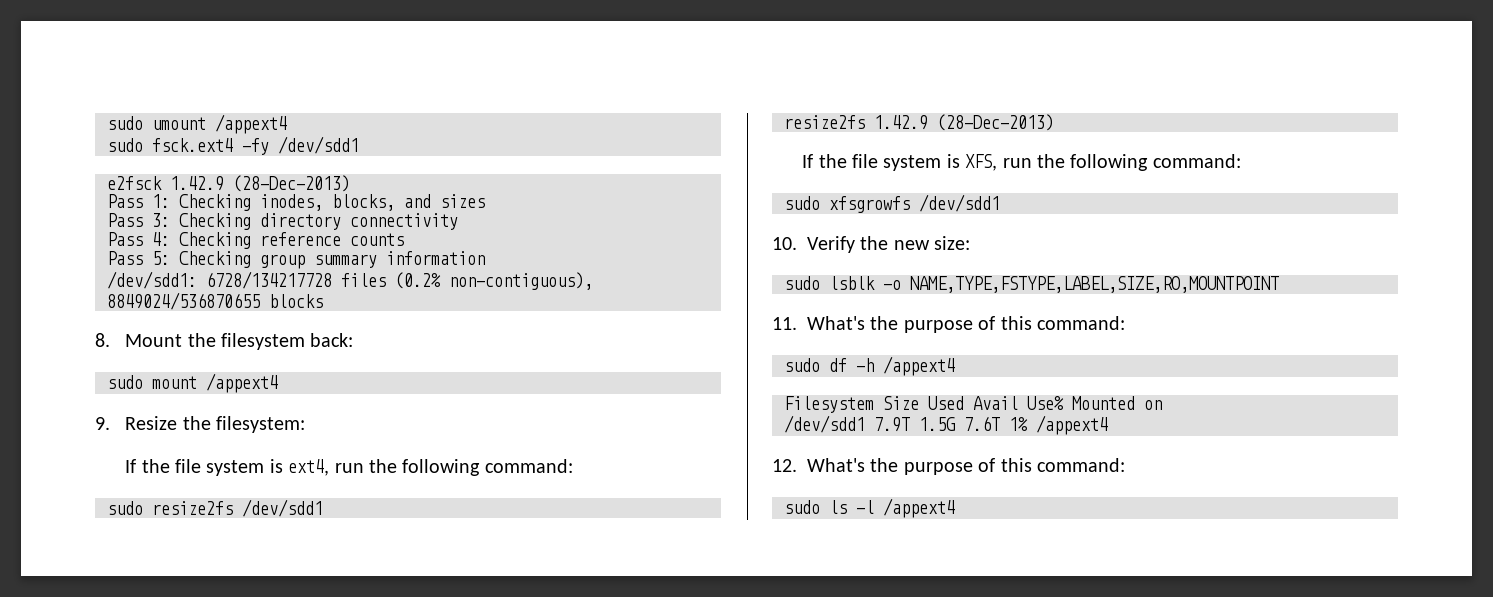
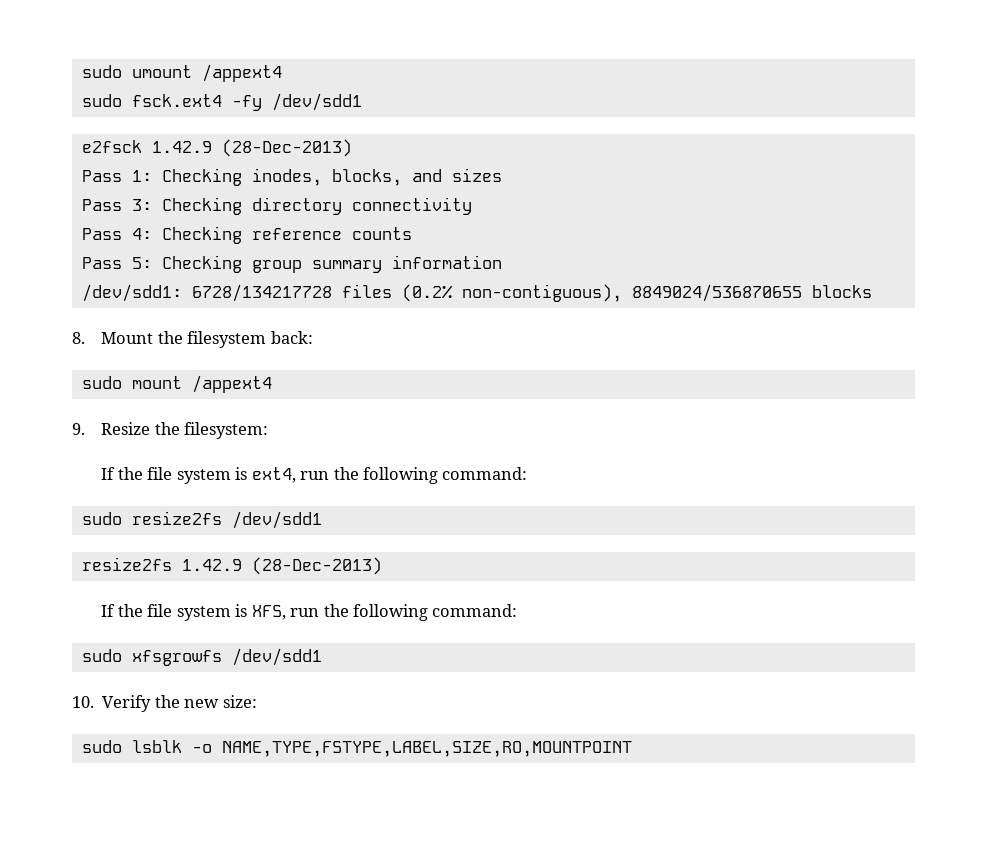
- 11. What's the purpose of this command:
- sudo df -h /appext4
- Filesystem Size Used Avail Use% Mounted on
- /dev/sdd1 7.9T 1.5G 7.6T 1% /appext4
- 12. What's the purpose of this command:
- sudo ls -l /appext4

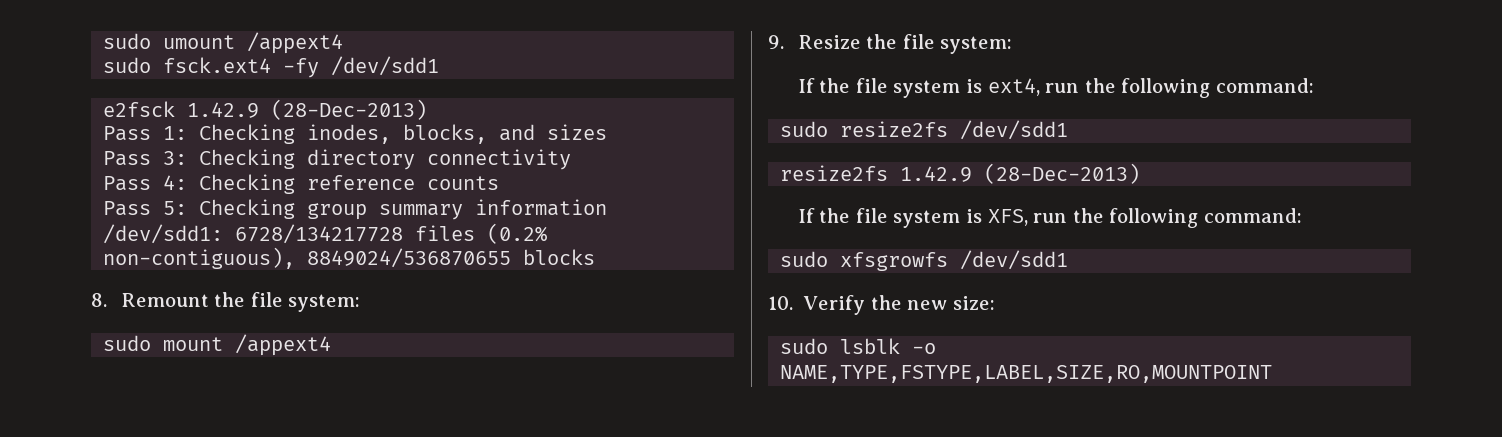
- 8. Mount the filesystem back:
+ 8. Remount the file system:
- 9. Resize the filesystem:
+ 9. Resize the file system:

